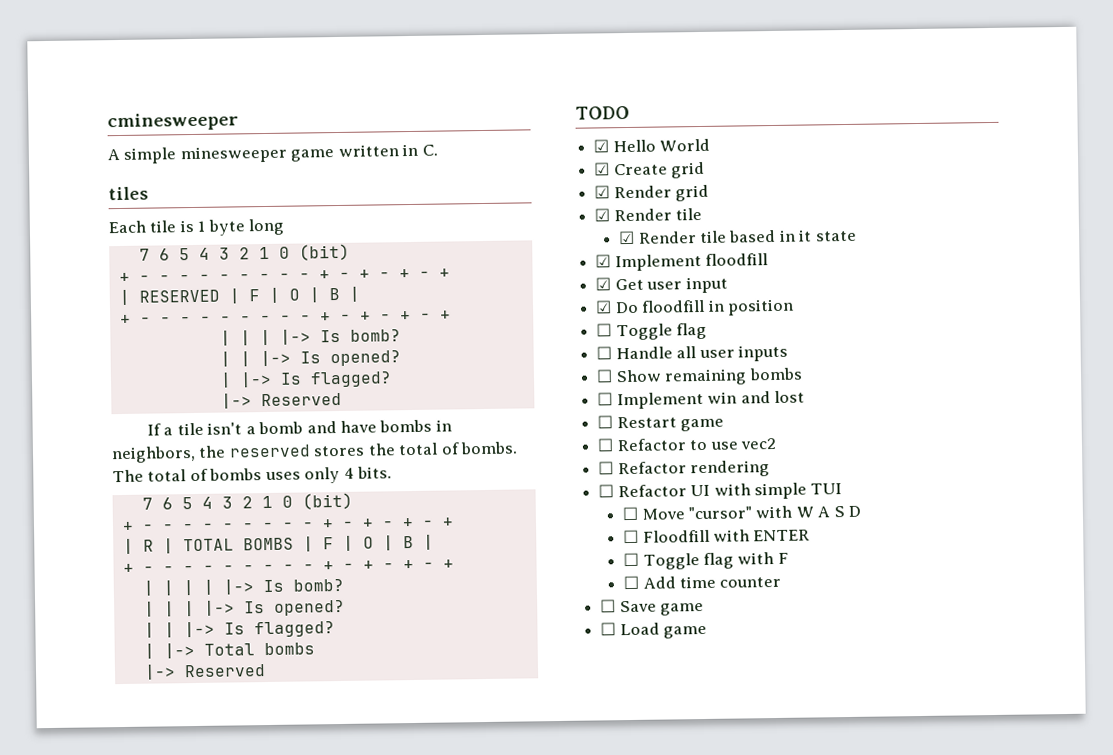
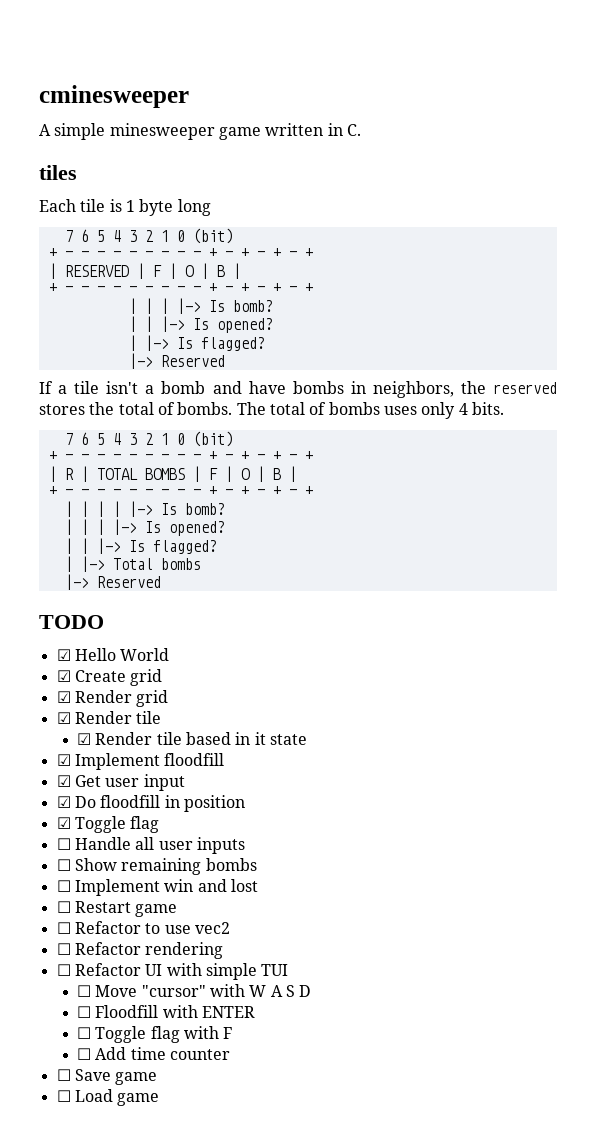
  ☑ Do floodfill in position
- ☐ Toggle flag
+ ☑ Toggle flag

